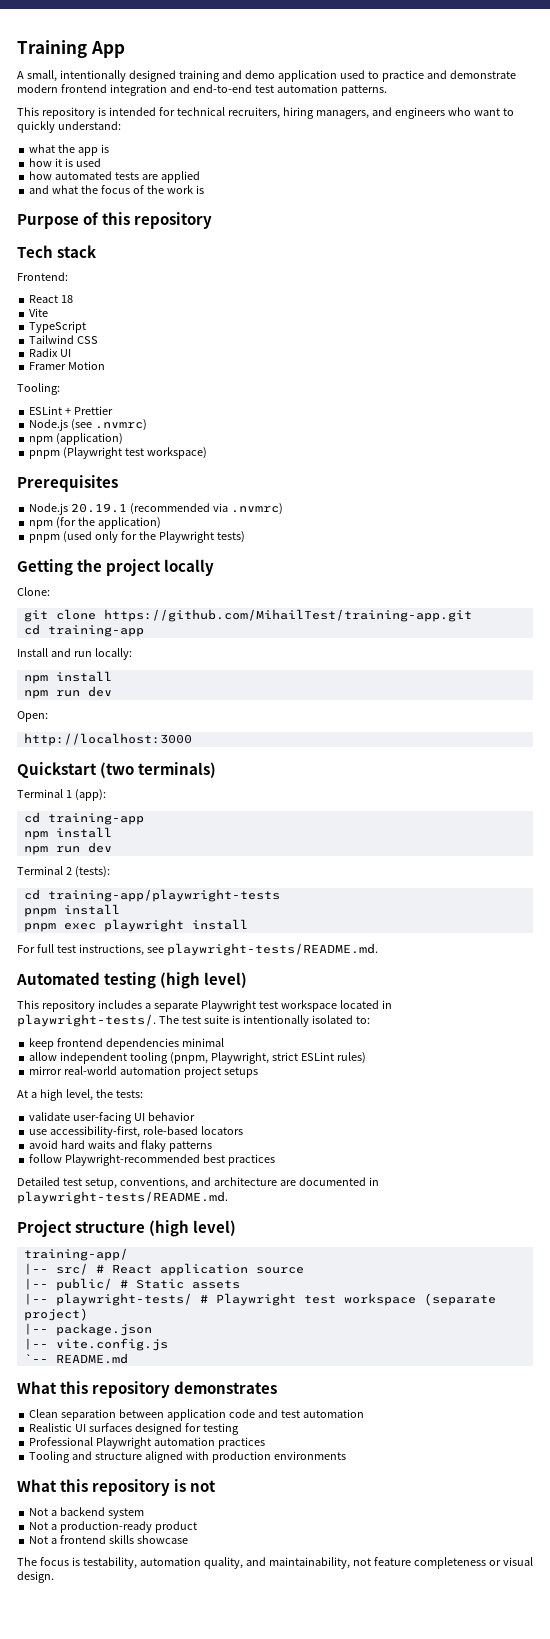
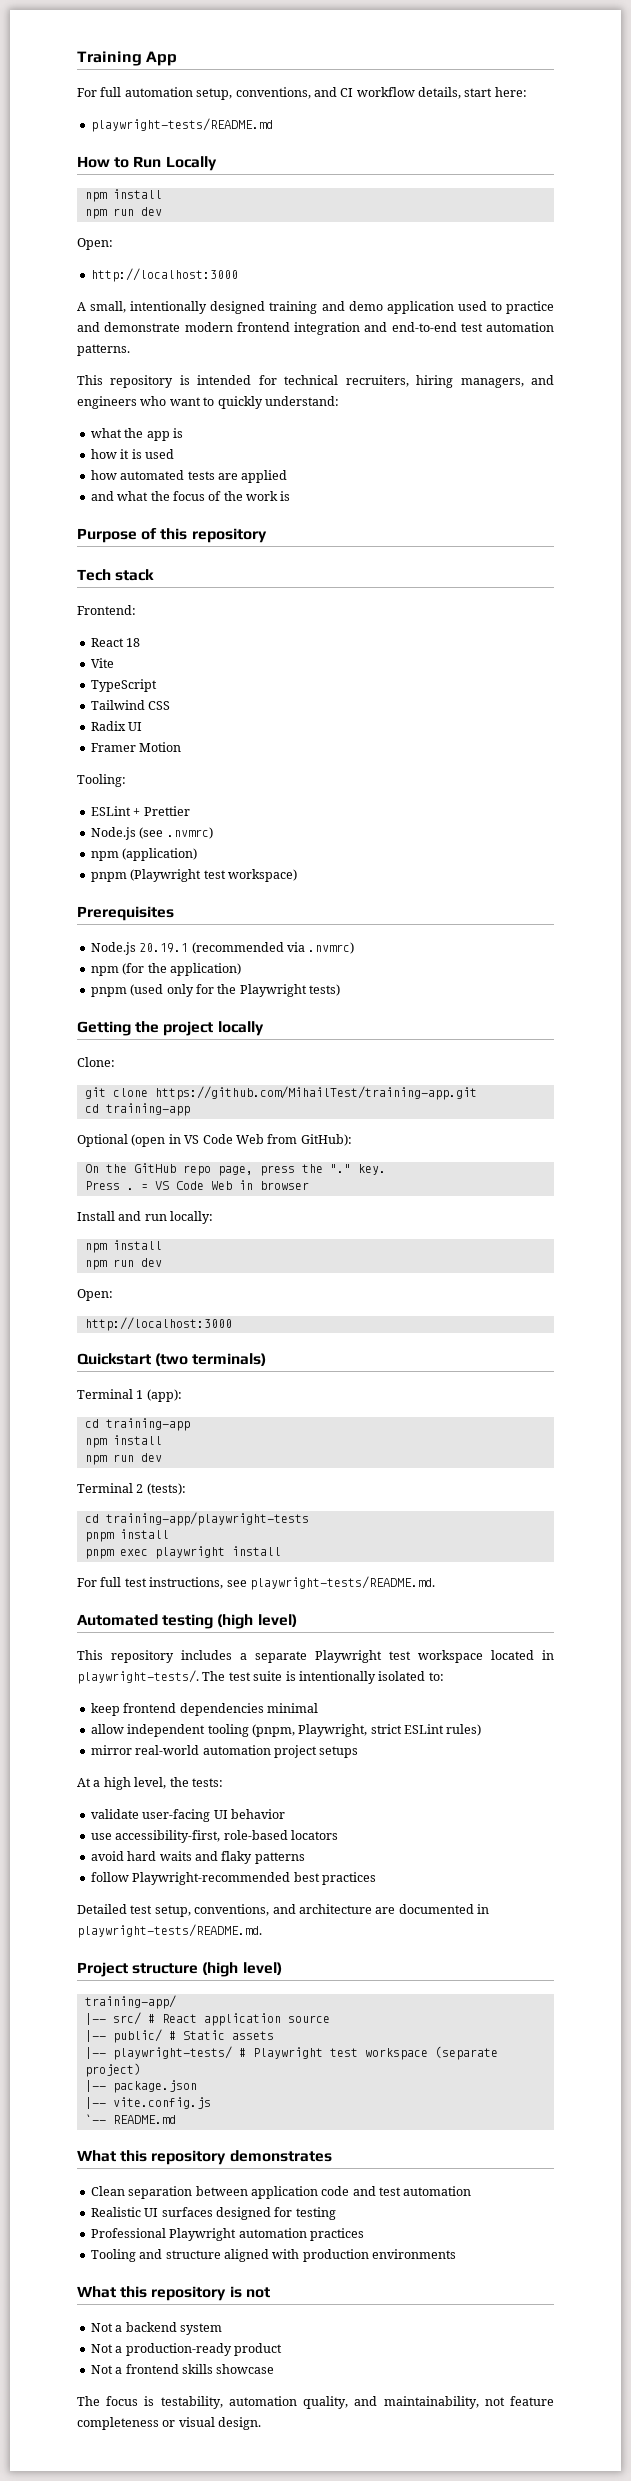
+ For full automation setup, conventions, and CI workflow details, start here:
+ playwright-tests/README.md
+ How to Run Locally
+ npm install
+ npm run dev
+ Open:
+ http://localhost:3000
+ Optional (open in VS Code Web from GitHub):
+ On the GitHub repo page, press the "." key.
+ Press . = VS Code Web in browser

